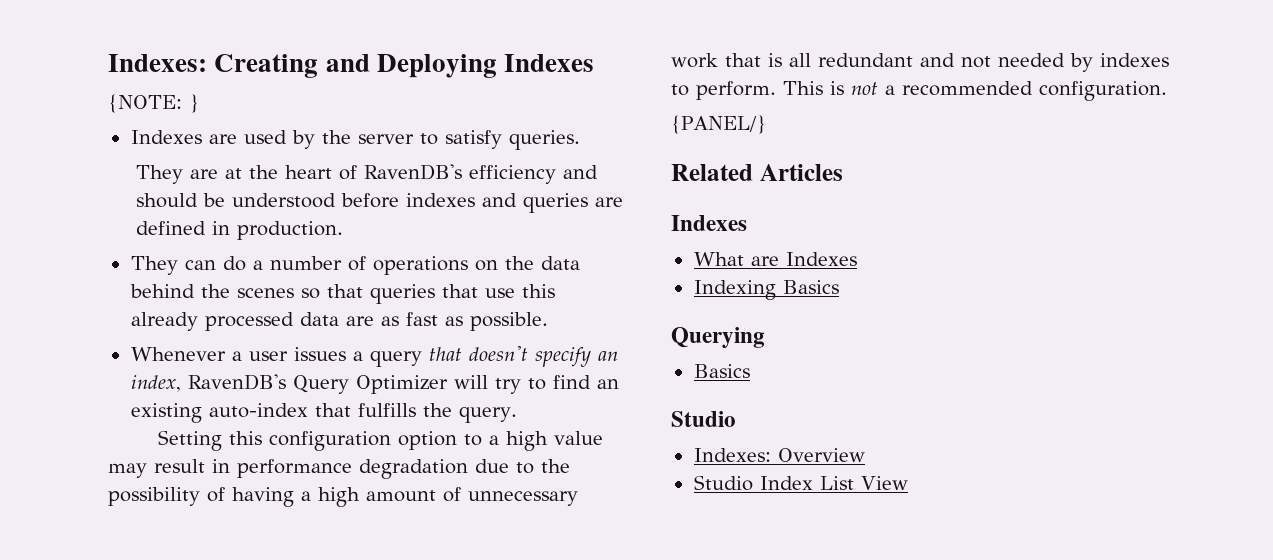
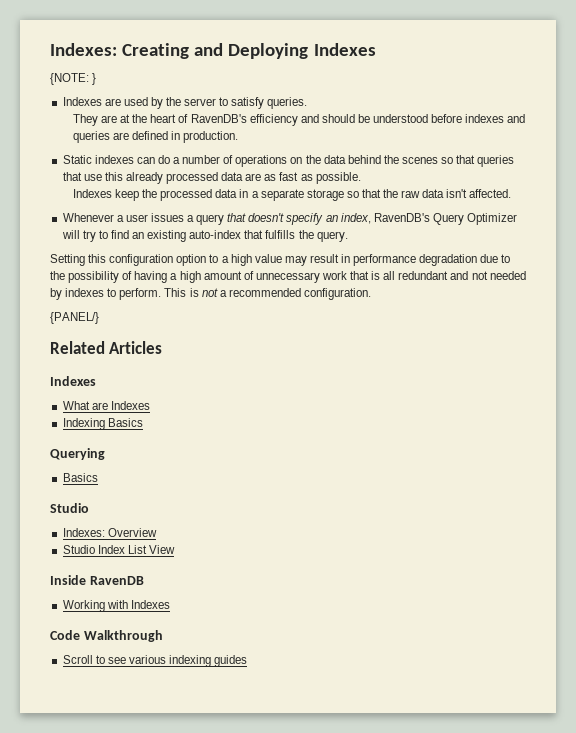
- They can do a number of operations on the data behind the scenes so that queries that use this already processed data are as fast as possible.
+ Static indexes can do a number of operations on the data behind the scenes so that queries that use this already processed data are as fast as possible.
+ Indexes keep the processed data in a separate storage so that the raw data isn't affected.
+ Inside RavenDB
+ Working with Indexes
+ Code Walkthrough
+ Scroll to see various indexing guides

